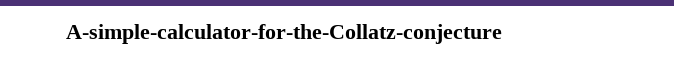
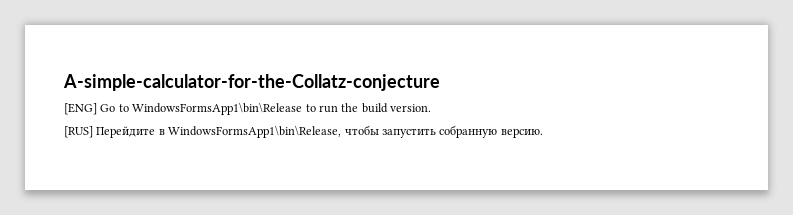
+ [ENG] Go to WindowsFormsApp1\bin\Release to run the build version.
+ [RUS] Перейдите в WindowsFormsApp1\bin\Release, чтобы запустить собранную версию.

